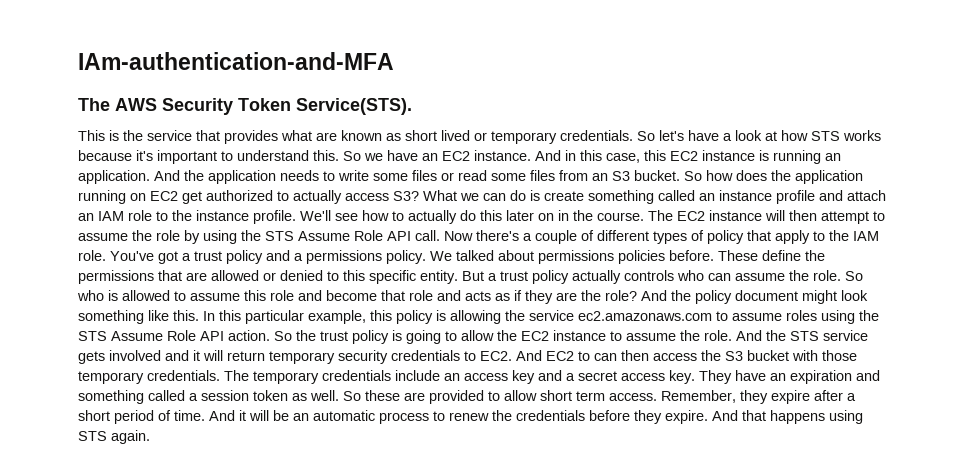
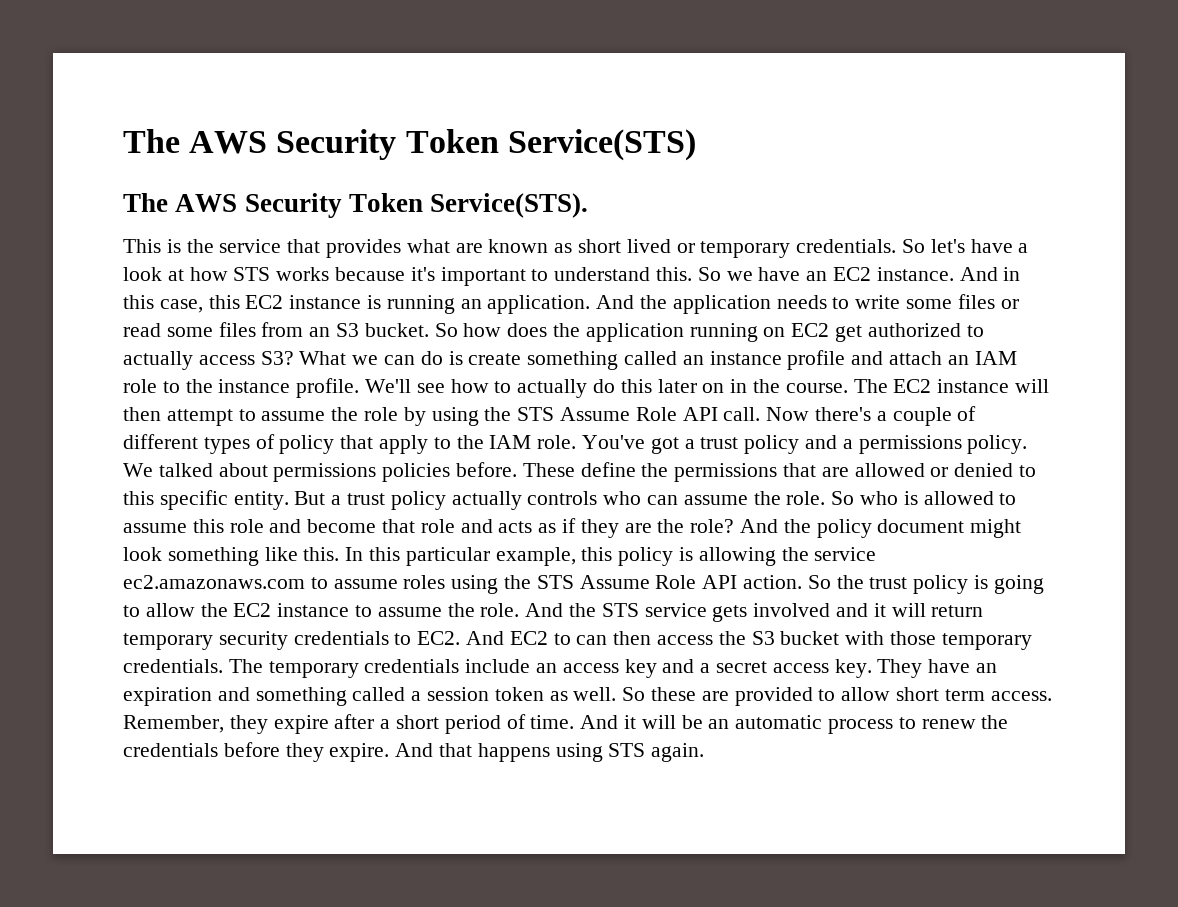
- IAm-authentication-and-MFA
+ The AWS Security Token Service(STS)

